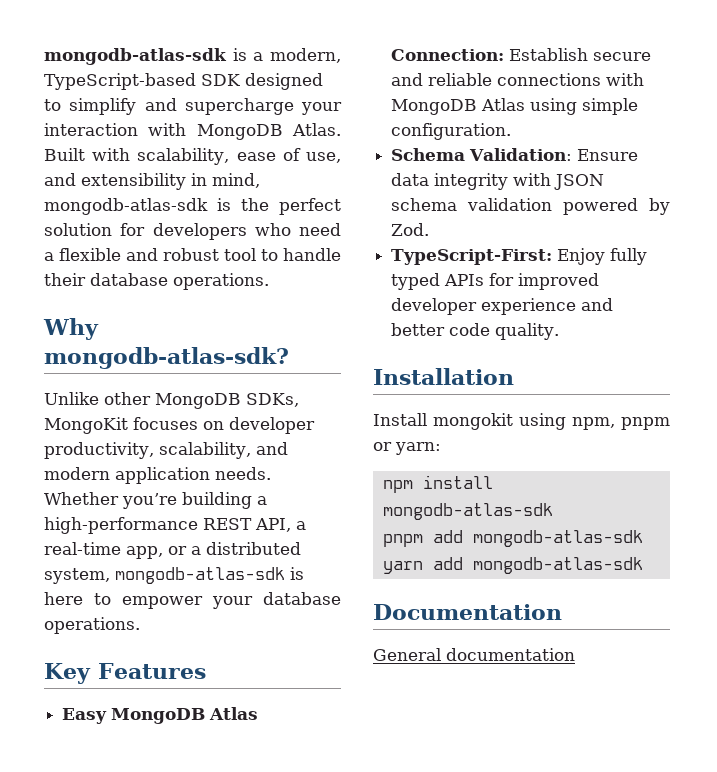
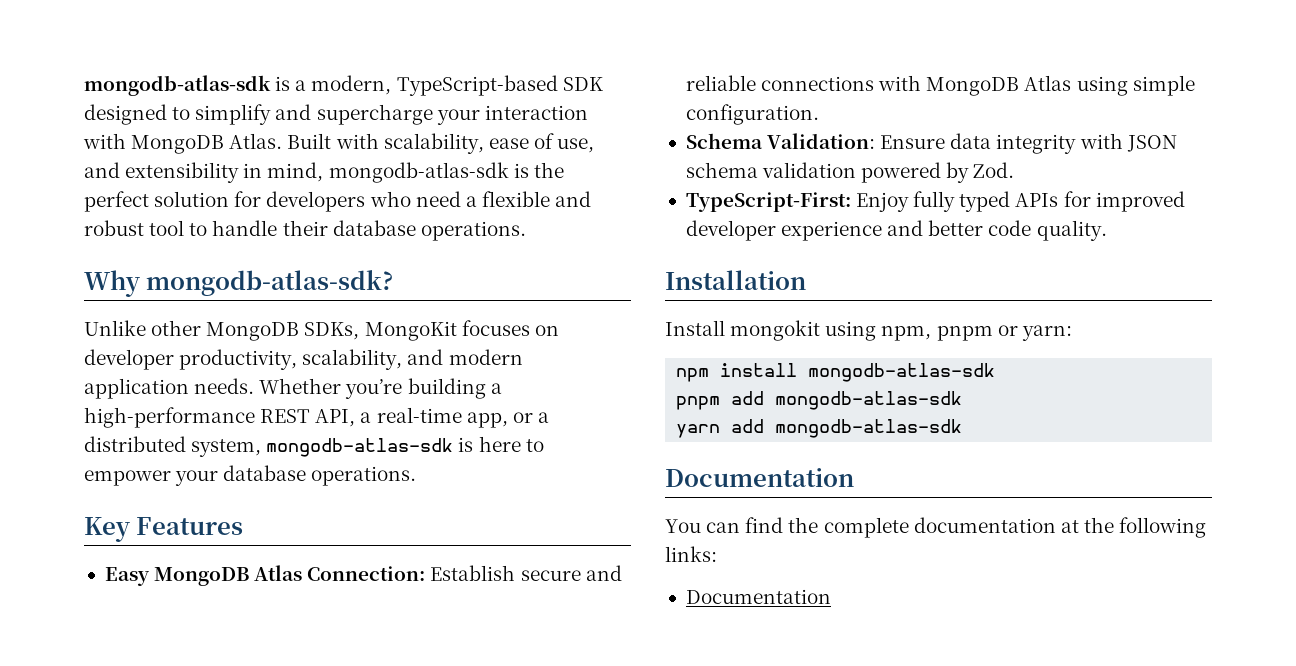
- General documentation
+ You can find the complete documentation at the following links:
+ Documentation

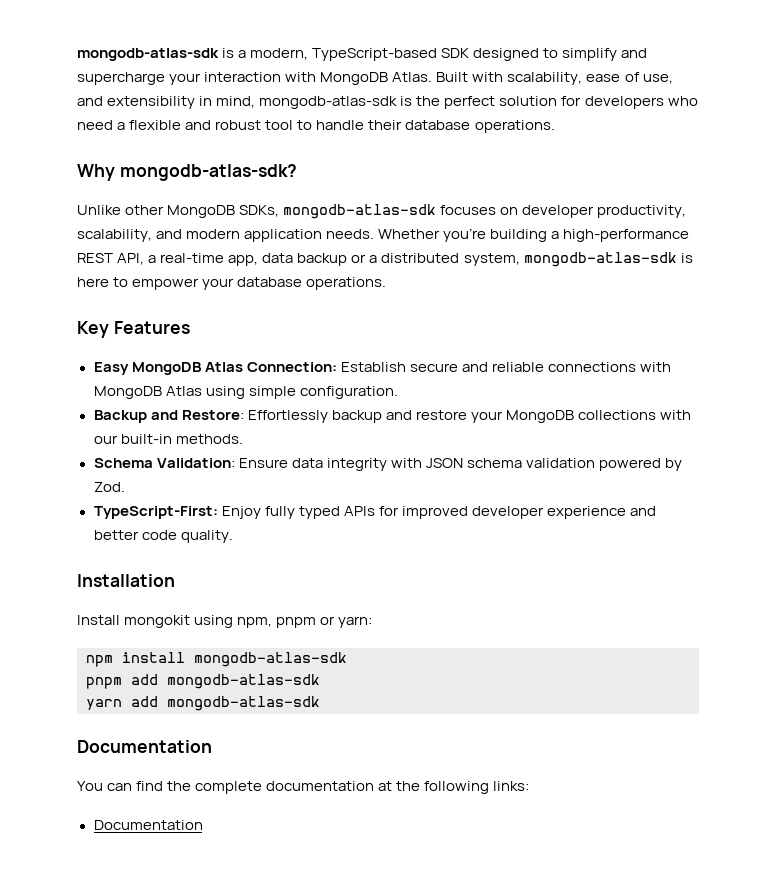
- Unlike other MongoDB SDKs, MongoKit focuses on developer productivity, scalability, and modern application needs.
+ Unlike other MongoDB SDKs, mongodb-atlas-sdk focuses on developer productivity, scalability, and modern application needs.
- Whether you’re building a high-performance REST API, a real-time app, or a distributed system, mongodb-atlas-sdk is here to empower your database operations.
+ Whether you’re building a high-performance REST API, a real-time app, data backup or a distributed system, mongodb-atlas-sdk is here to empower your database operations.
+ Backup and Restore: Effortlessly backup and restore your MongoDB collections with our built-in methods.

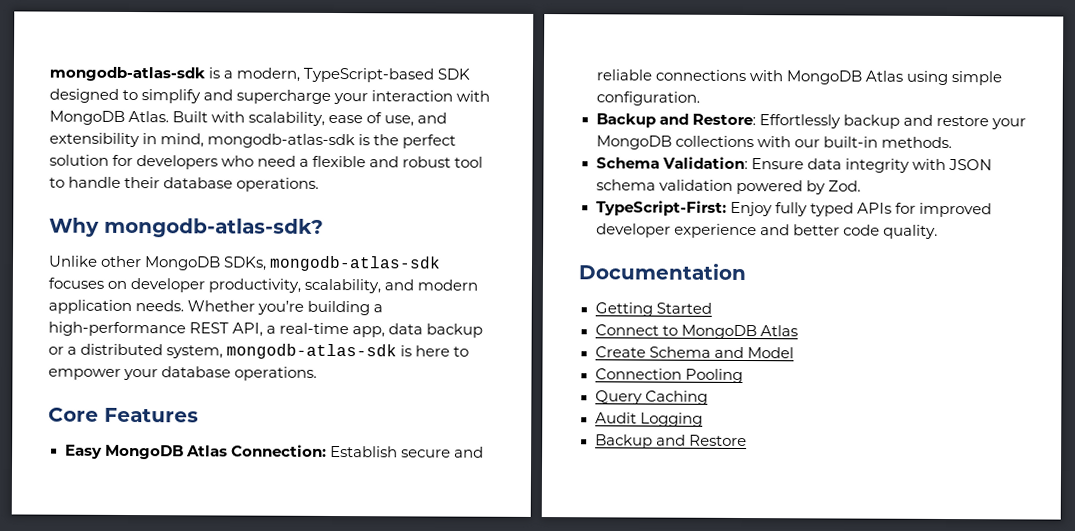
- Key Features
+ Core Features
- Installation
- Install mongokit using npm, pnpm or yarn:
- npm install mongodb-atlas-sdk
- pnpm add mongodb-atlas-sdk
- yarn add mongodb-atlas-sdk
  Documentation
- You can find the complete documentation at the following links:
- Documentation
+ Getting Started
+ Connect to MongoDB Atlas
+ Create Schema and Model
+ Connection Pooling
+ Query Caching
+ Audit Logging
+ Backup and Restore

